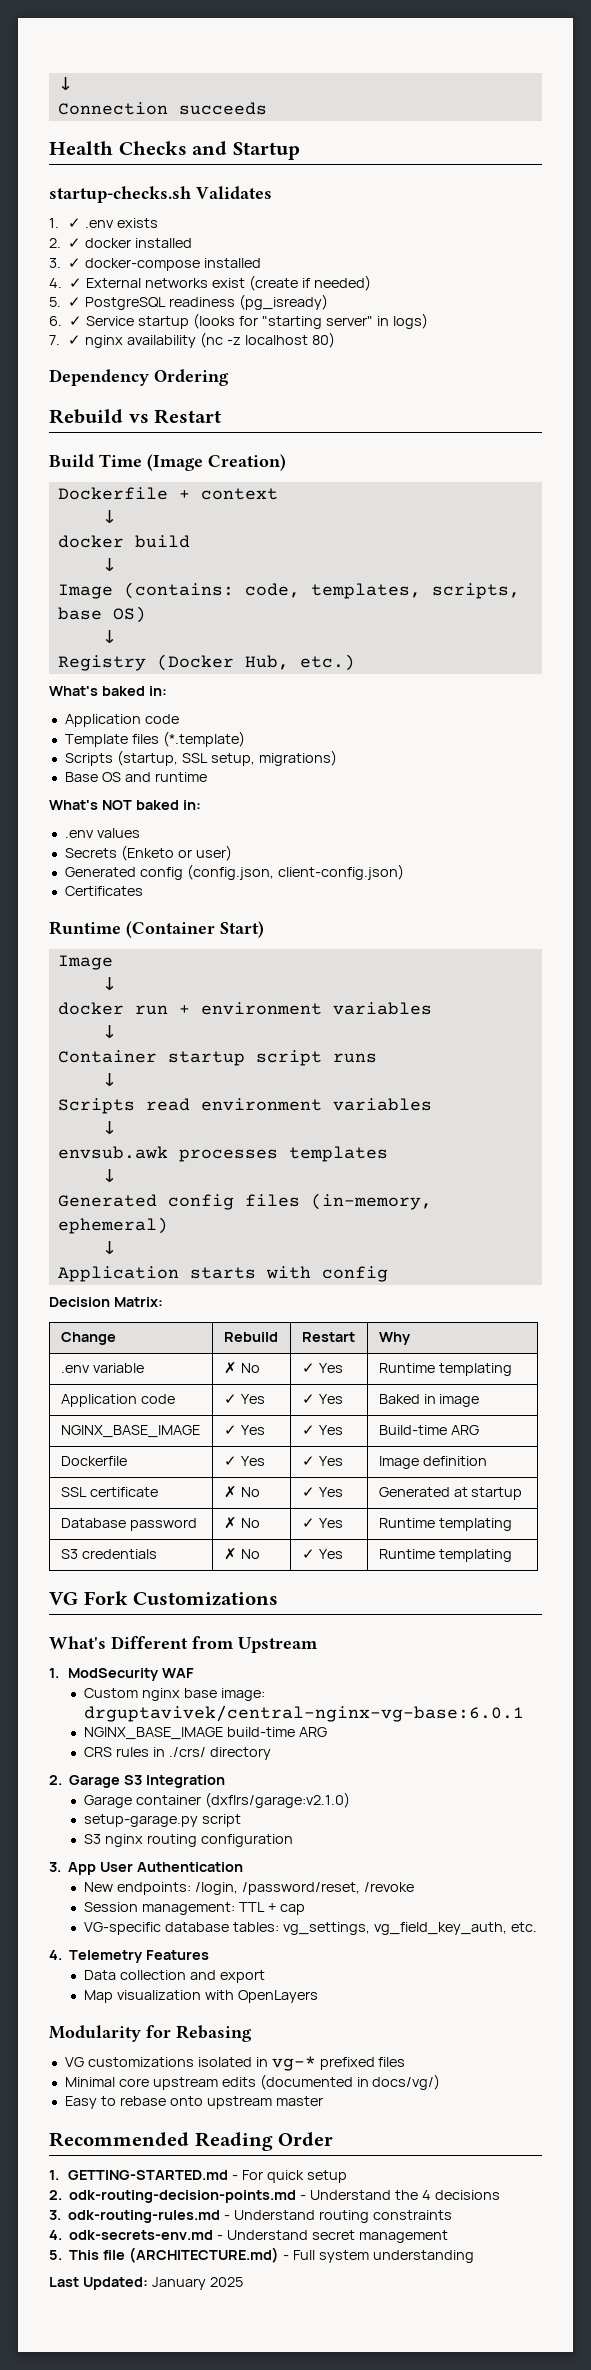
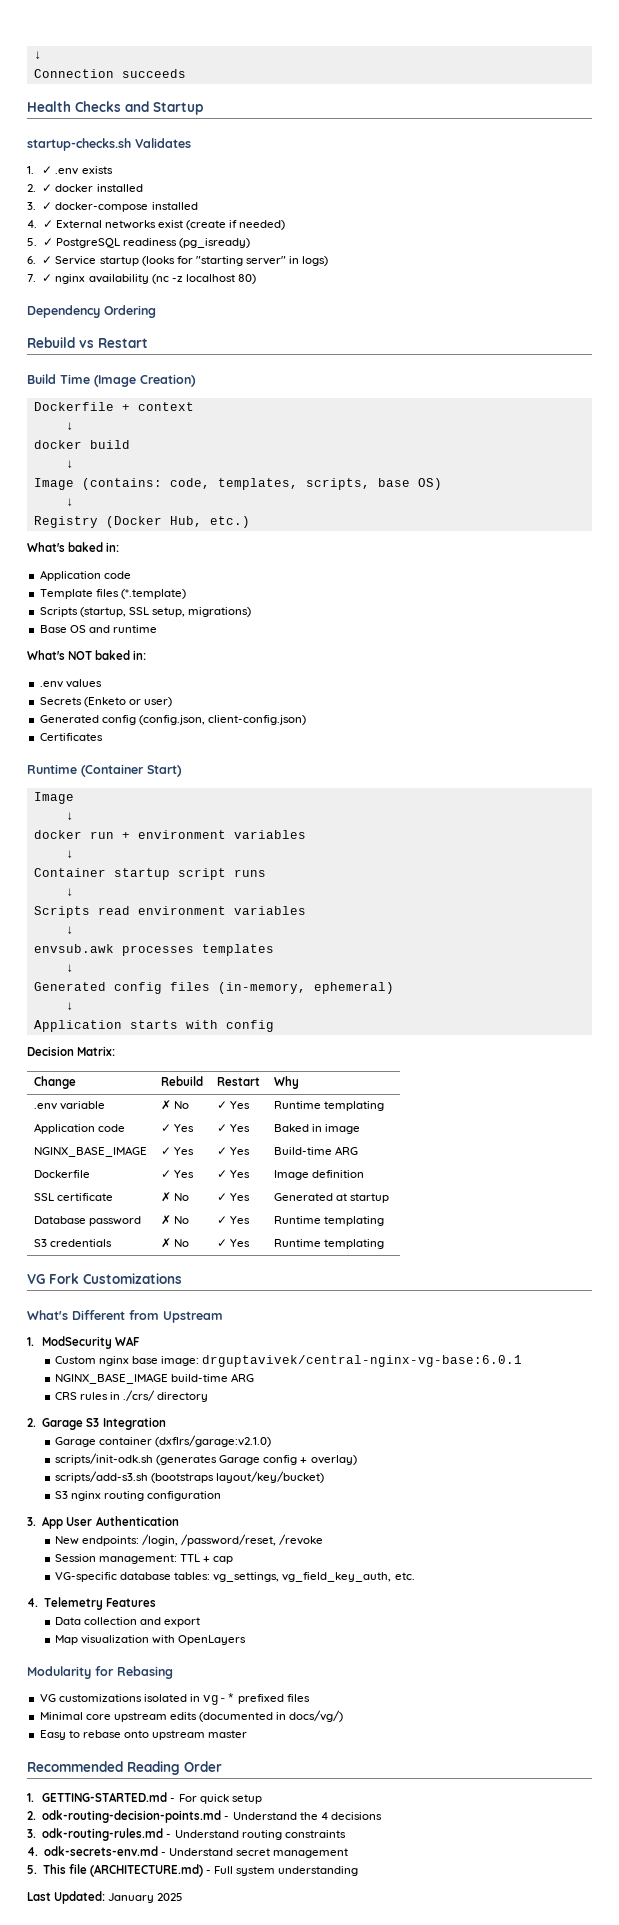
- setup-garage.py script
+ scripts/init-odk.sh (generates Garage config + overlay)
+ scripts/add-s3.sh (bootstraps layout/key/bucket)

